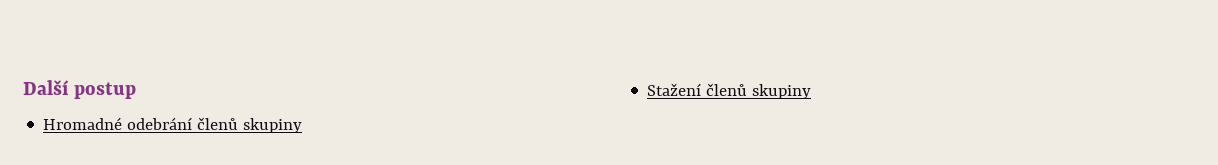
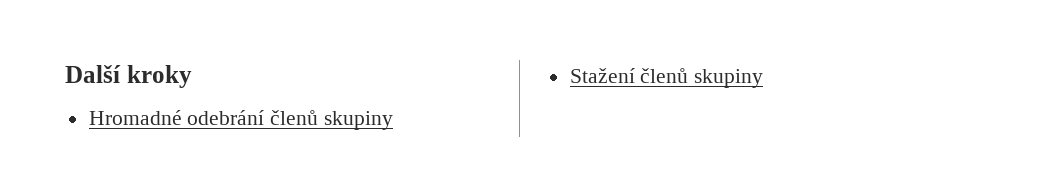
- Další postup
+ Další kroky

